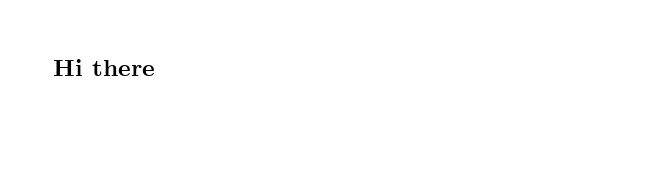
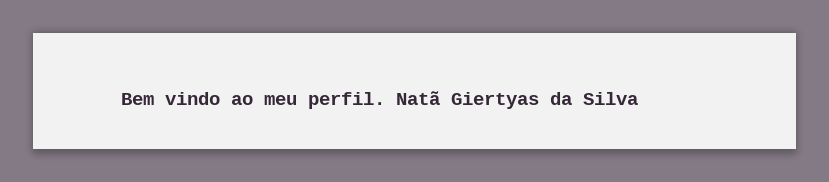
- Hi there
+ Bem vindo ao meu perfil. Natã Giertyas da Silva

